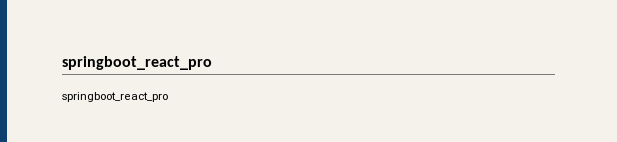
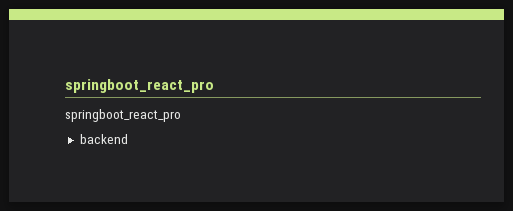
+ backend

